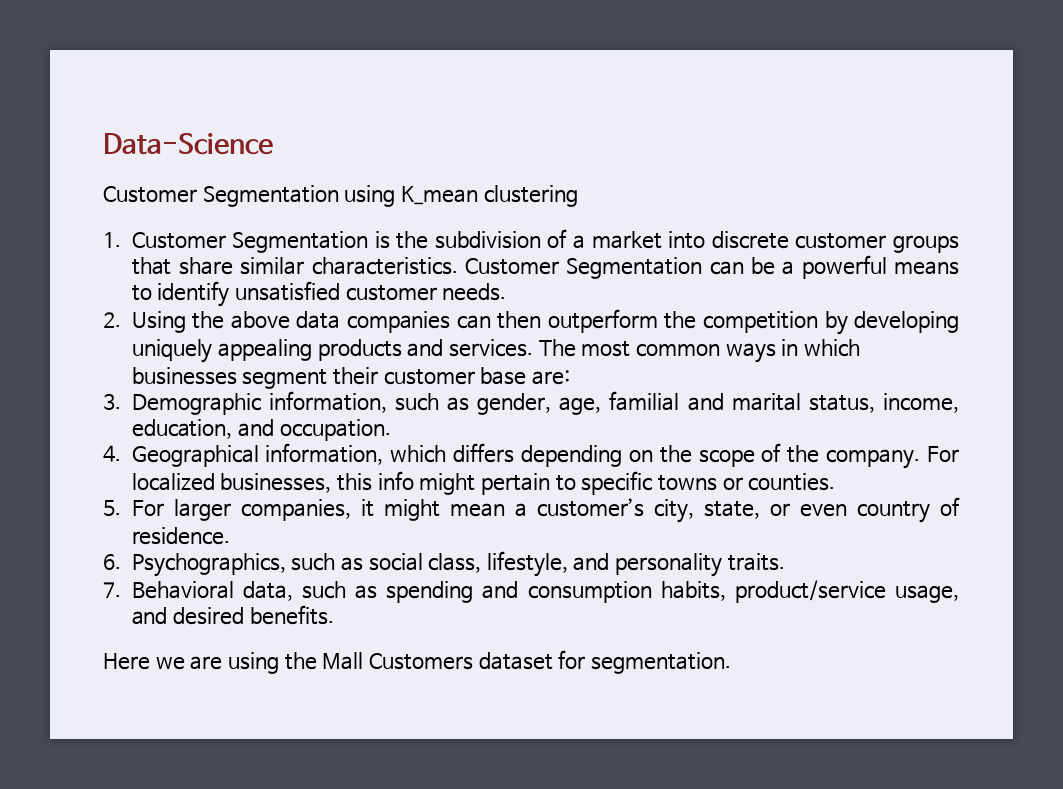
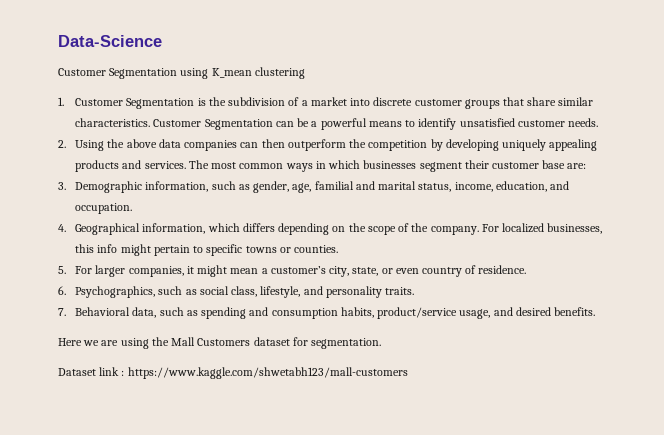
+ Dataset link : https://www.kaggle.com/shwetabh123/mall-customers

